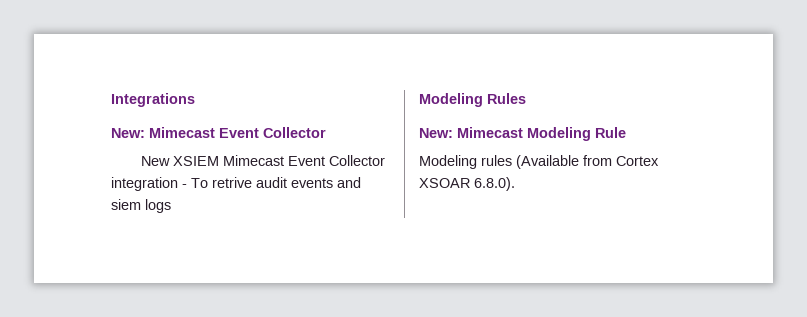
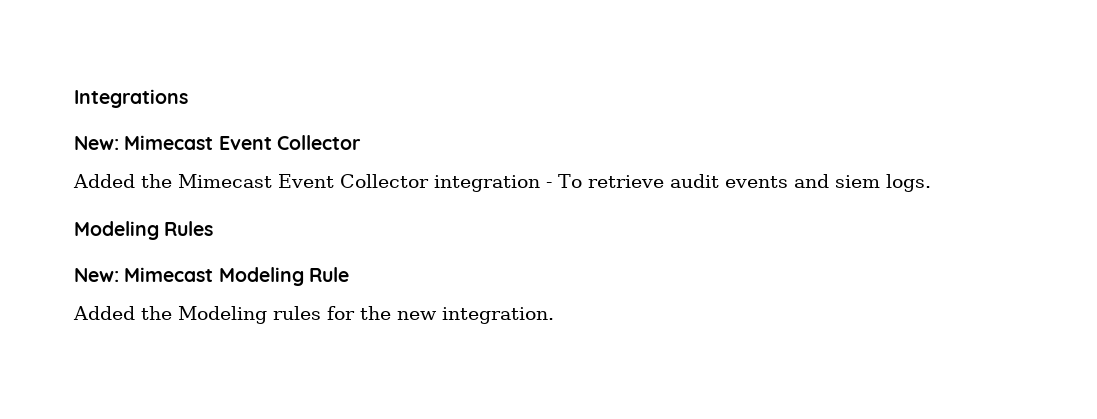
- New XSIEM Mimecast Event Collector integration - To retrive audit events and siem logs
+ Added the Mimecast Event Collector integration - To retrieve audit events and siem logs.
- Modeling rules (Available from Cortex XSOAR 6.8.0).
+ Added the Modeling rules for the new integration.

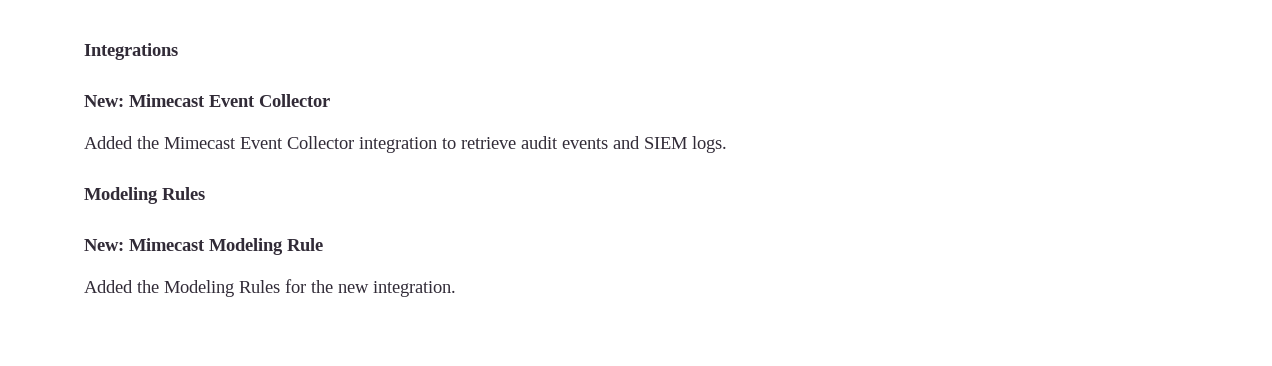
- Added the Mimecast Event Collector integration - To retrieve audit events and siem logs.
+ Added the Mimecast Event Collector integration to retrieve audit events and SIEM logs.
- Added the Modeling rules for the new integration.
+ Added the Modeling Rules for the new integration.

